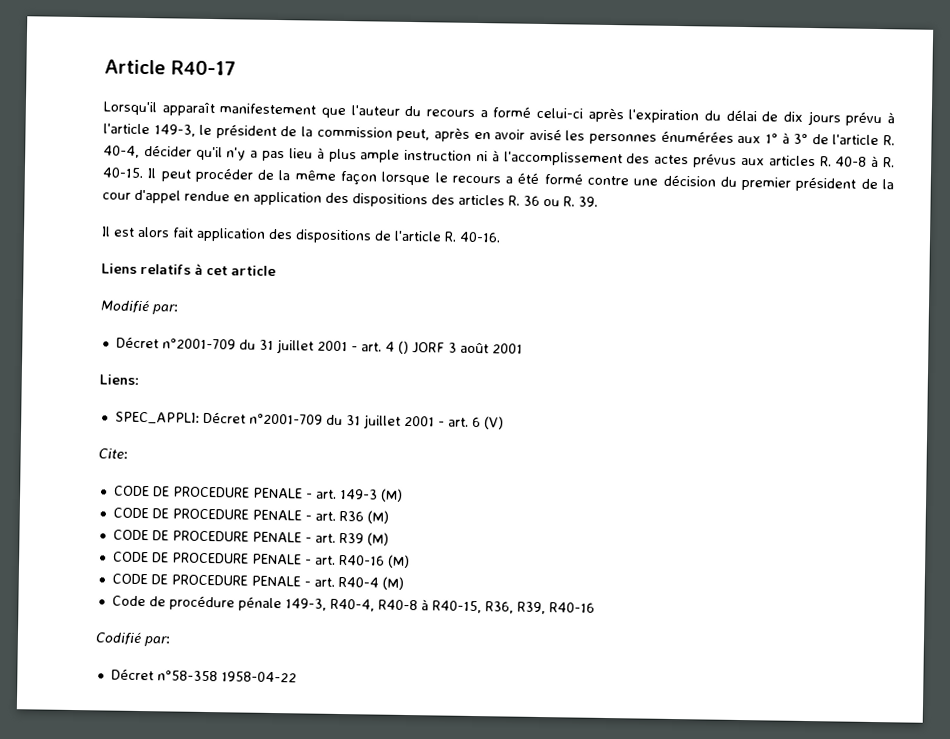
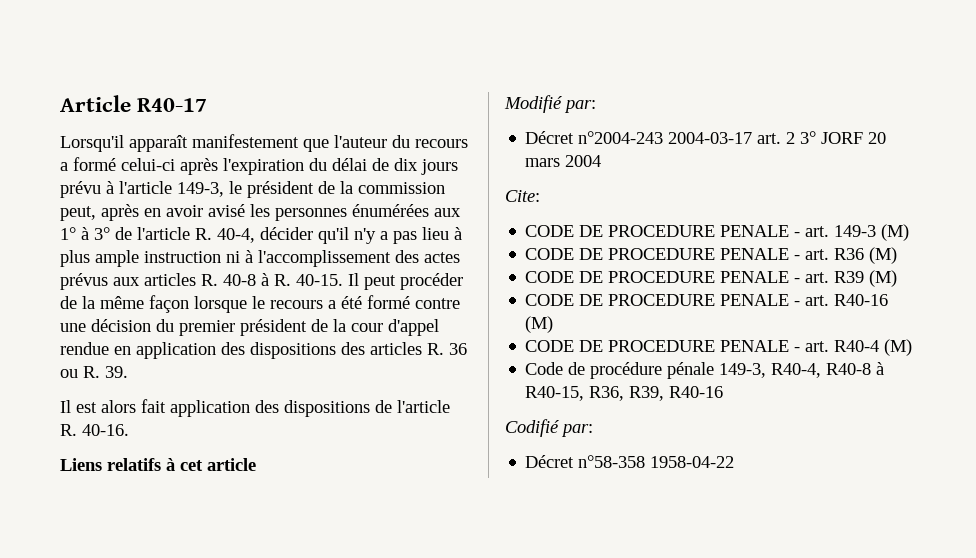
- Décret n°2001-709 du 31 juillet 2001 - art. 4 () JORF 3 août 2001
- Liens:
- SPEC_APPLI: Décret n°2001-709 du 31 juillet 2001 - art. 6 (V)
+ Décret n°2004-243 2004-03-17 art. 2 3° JORF 20 mars 2004

